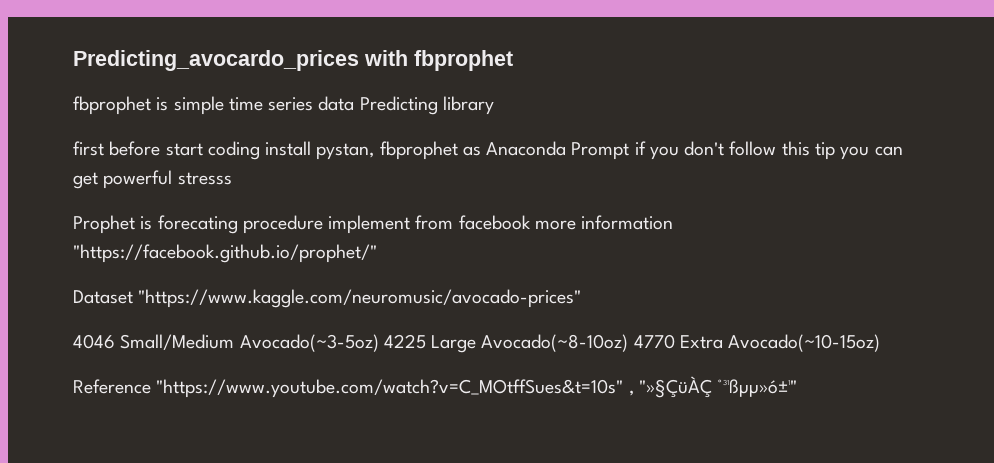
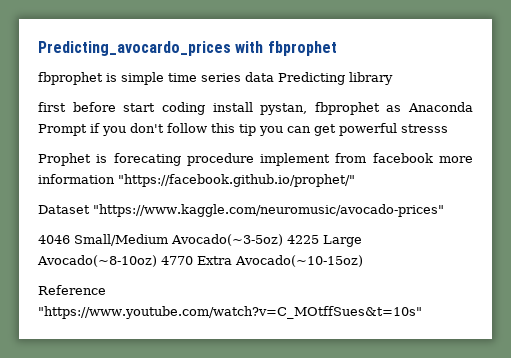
- Reference "https://www.youtube.com/watch?v=C_MOtffSues&t=10s" , "»§ÇüÀÇ °³¹ßµµ»ó±¹"
+ Reference "https://www.youtube.com/watch?v=C_MOtffSues&t=10s"

